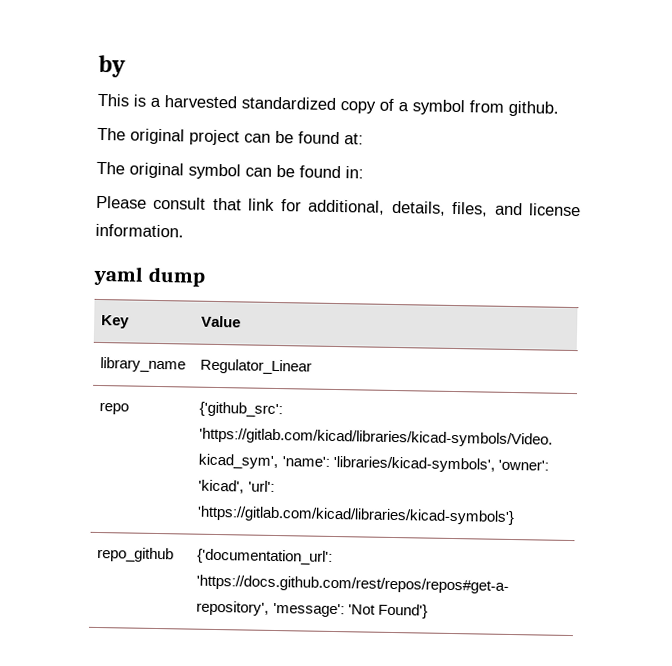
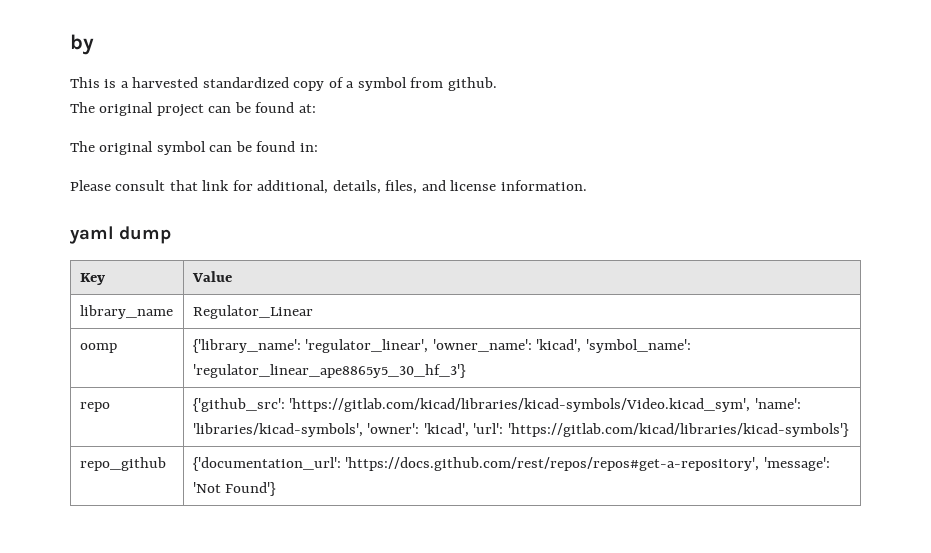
+ oomp | {'library_name': 'regulator_linear', 'owner_name': 'kicad', 'symbol_name': 'regulator_linear_ape8865y5_30_hf_3'}

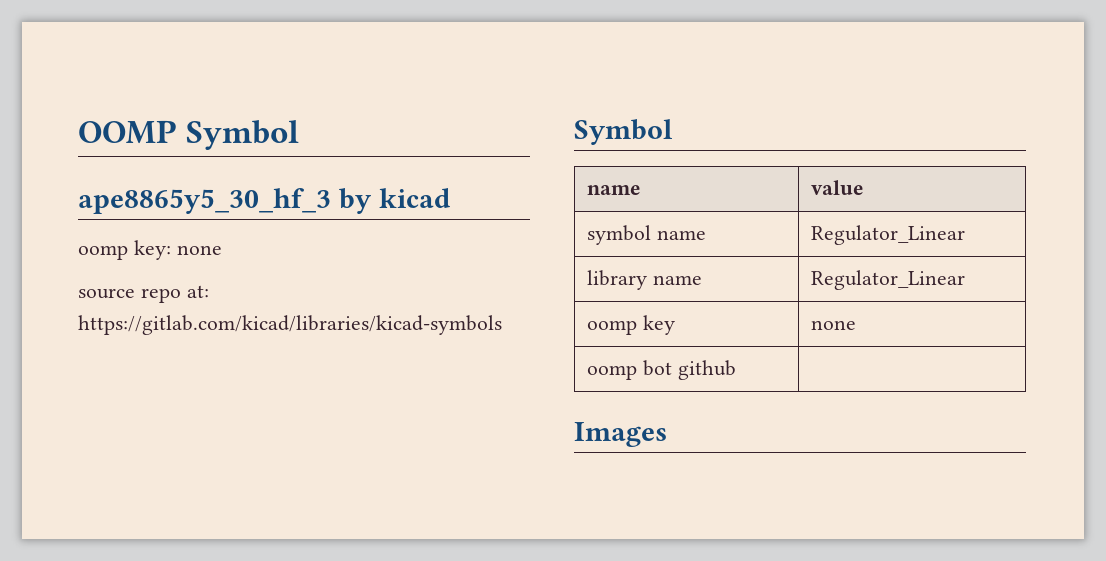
- by
- This is a harvested standardized copy of a symbol from github.
- The original project can be found at:
- The original symbol can be found in:
- Please consult that link for additional, details, files, and license information.
- yaml dump
- Key | Value
- library_name | Regulator_Linear
- oomp | {'library_name': 'regulator_linear', 'owner_name': 'kicad', 'symbol_name': 'regulator_linear_ape8865y5_30_hf_3'}
- repo | {'github_src': 'https://gitlab.com/kicad/libraries/kicad-symbols/Video.kicad_sym', 'name': 'libraries/kicad-symbols', 'owner': 'kicad', 'url': 'https://gitlab.com/kicad/libraries/kicad-symbols'}
- repo_github | {'documentation_url': 'https://docs.github.com/rest/repos/repos#get-a-repository', 'message': 'Not Found'}
+ OOMP Symbol
+ ape8865y5_30_hf_3 by kicad
+ oomp key: none
+ source repo at: https://gitlab.com/kicad/libraries/kicad-symbols
+ Symbol
+ name | value
+ symbol name | Regulator_Linear
+ library name | Regulator_Linear
+ oomp key | none
+ oomp bot github |
+ Images

